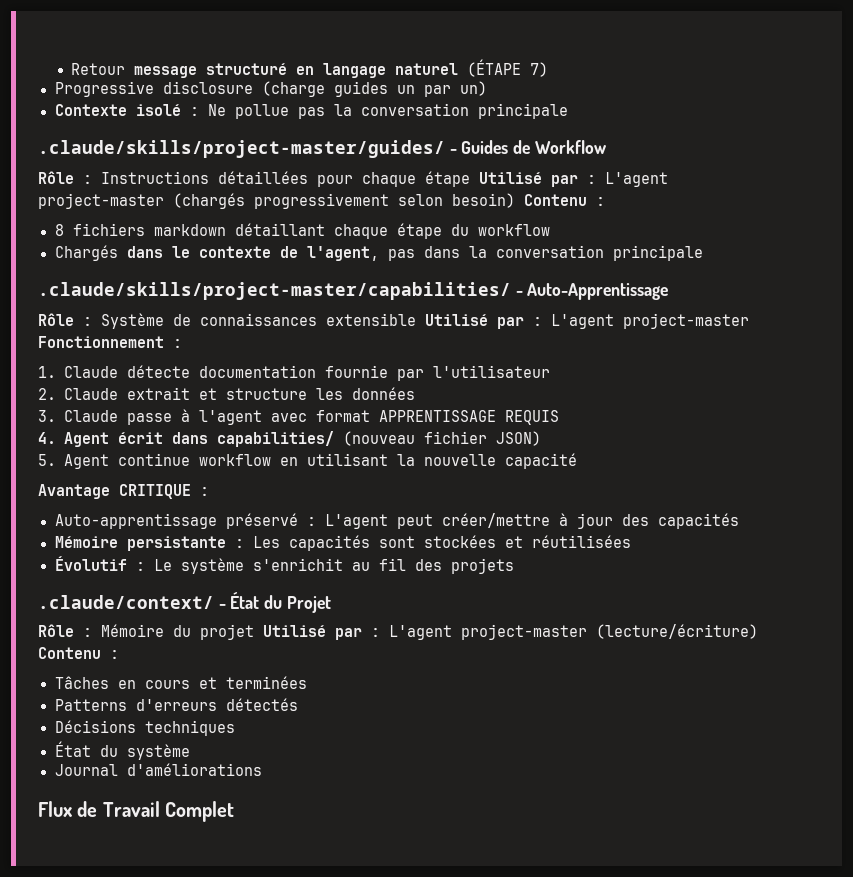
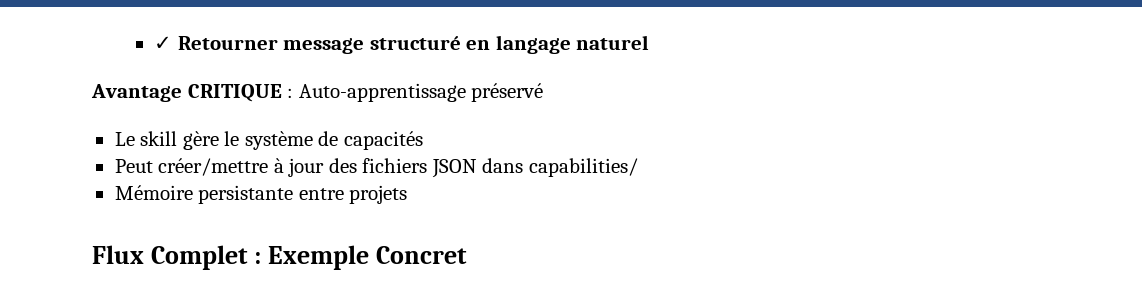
- Retour message structuré en langage naturel (ÉTAPE 7)
- Progressive disclosure (charge guides un par un)
- Contexte isolé : Ne pollue pas la conversation principale
- .claude/skills/project-master/guides/ - Guides de Workflow
- Rôle : Instructions détaillées pour chaque étape Utilisé par : L'agent project-master (chargés progressivement selon besoin) Contenu :
- 8 fichiers markdown détaillant chaque étape du workflow
- Chargés dans le contexte de l'agent, pas dans la conversation principale
- .claude/skills/project-master/capabilities/ - Auto-Apprentissage
- Rôle : Système de connaissances extensible Utilisé par : L'agent project-master Fonctionnement :
- 1. Claude détecte documentation fournie par l'utilisateur
- 2. Claude extrait et structure les données
- 3. Claude passe à l'agent avec format APPRENTISSAGE REQUIS
- 4. Agent écrit dans capabilities/ (nouveau fichier JSON)
- 5. Agent continue workflow en utilisant la nouvelle capacité
+ ✓ Retourner message structuré en langage naturel
- Avantage CRITIQUE :
- Auto-apprentissage préservé : L'agent peut créer/mettre à jour des capacités
- Mémoire persistante : Les capacités sont stockées et réutilisées
- Évolutif : Le système s'enrichit au fil des projets
- .claude/context/ - État du Projet
- Rôle : Mémoire du projet Utilisé par : L'agent project-master (lecture/écriture) Contenu :
- Tâches en cours et terminées
- Patterns d'erreurs détectés
- Décisions techniques
- État du système
- Journal d'améliorations
- Flux de Travail Complet
+ Avantage CRITIQUE : Auto-apprentissage préservé
+ Le skill gère le système de capacités
+ Peut créer/mettre à jour des fichiers JSON dans capabilities/
+ Mémoire persistante entre projets
+ Flux Complet : Exemple Concret

